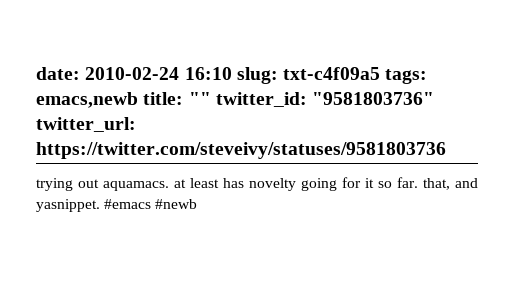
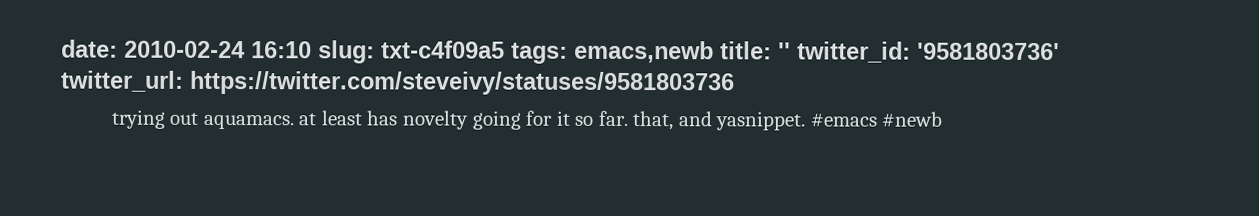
- date: 2010-02-24 16:10 slug: txt-c4f09a5 tags: emacs,newb title: "" twitter_id: "9581803736" twitter_url: https://twitter.com/steveivy/statuses/9581803736
+ date: 2010-02-24 16:10 slug: txt-c4f09a5 tags: emacs,newb title: '' twitter_id: '9581803736' twitter_url: https://twitter.com/steveivy/statuses/9581803736

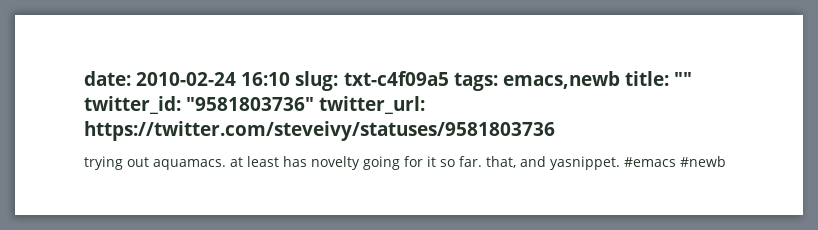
- date: 2010-02-24 16:10 slug: txt-c4f09a5 tags: emacs,newb title: '' twitter_id: '9581803736' twitter_url: https://twitter.com/steveivy/statuses/9581803736
+ date: 2010-02-24 16:10 slug: txt-c4f09a5 tags: emacs,newb title: "" twitter_id: "9581803736" twitter_url: https://twitter.com/steveivy/statuses/9581803736

